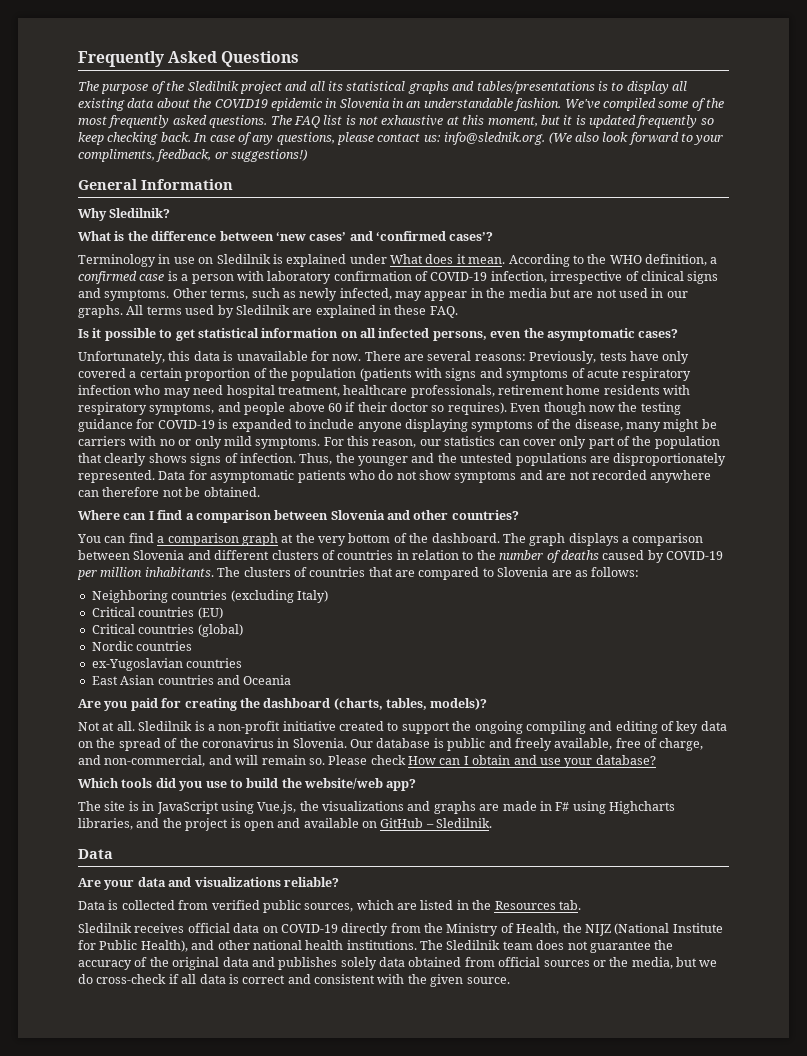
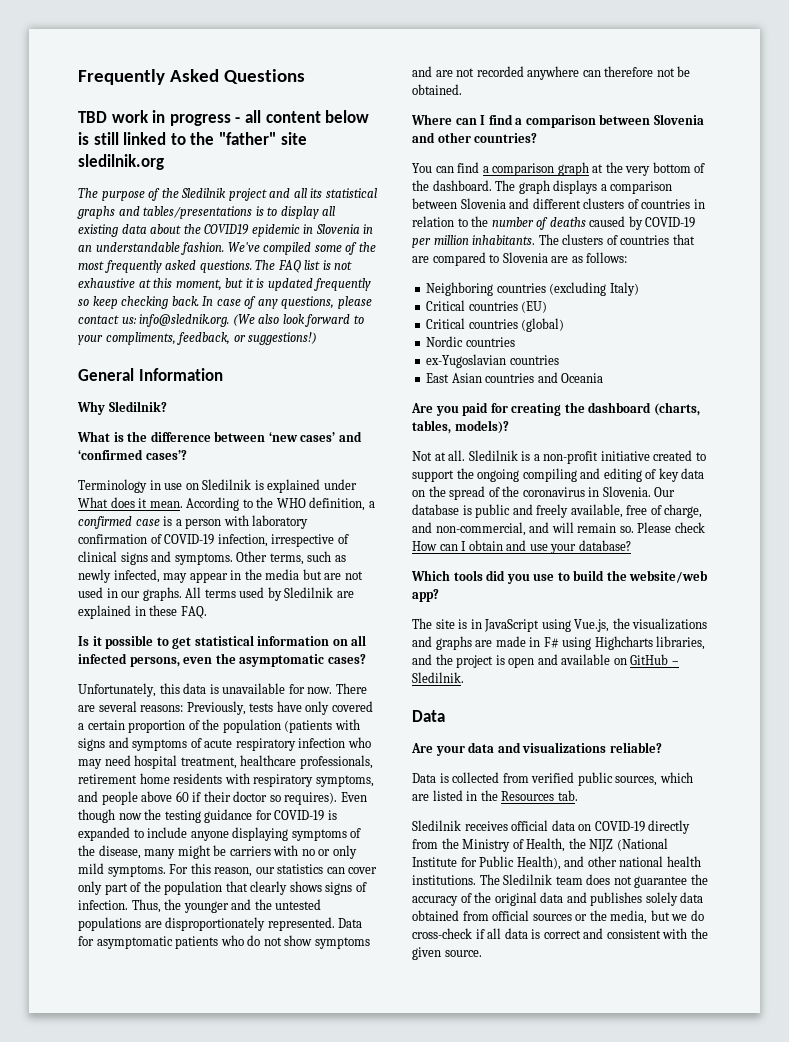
+ TBD work in progress - all content below is still linked to the "father" site sledilnik.org

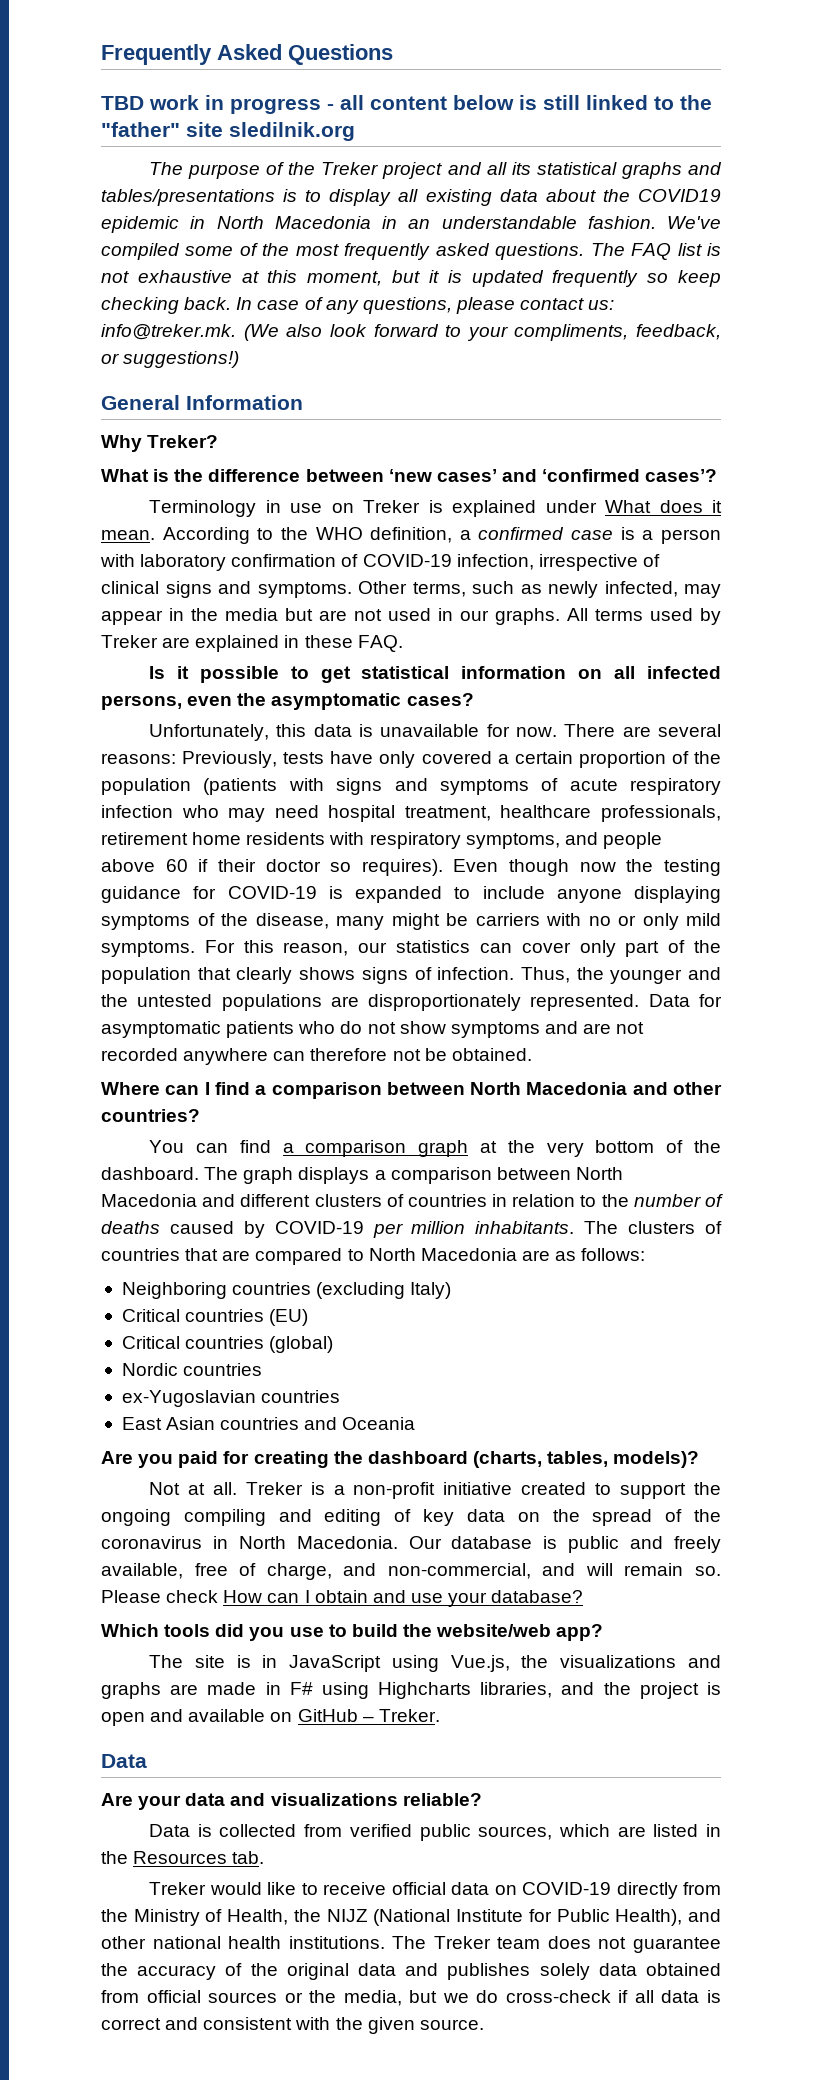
- The purpose of the Sledilnik project and all its statistical graphs and tables/presentations is to display all existing data about the COVID19 epidemic in Slovenia in an understandable fashion.
+ The purpose of the Treker project and all its statistical graphs and tables/presentations is to display all existing data about the COVID19 epidemic in North Macedonia in an understandable fashion.
- In case of any questions, please contact us: info@slednik.org. (We also look forward to your compliments, feedback, or suggestions!)
+ In case of any questions, please contact us: info@treker.mk. (We also look forward to your compliments, feedback, or suggestions!)
- Why Sledilnik?
+ Why Treker?
- Terminology in use on Sledilnik is explained under What does it mean.
+ Terminology in use on Treker is explained under What does it mean.
- All terms used by Sledilnik are explained in these FAQ.
+ All terms used by Treker are explained in these FAQ.
- Where can I find a comparison between Slovenia and other countries?
+ Where can I find a comparison between North Macedonia and other countries?
- The graph displays a comparison between Slovenia and different clusters of countries in relation to the number of deaths caused by COVID-19 per million inhabitants.
+ The graph displays a comparison between North Macedonia and different clusters of countries in relation to the number of deaths caused by COVID-19 per million inhabitants.
- The clusters of countries that are compared to Slovenia are as follows:
+ The clusters of countries that are compared to North Macedonia are as follows:
- Sledilnik is a non-profit initiative created to support the ongoing compiling and editing of key data on the spread of the coronavirus in Slovenia.
+ Treker is a non-profit initiative created to support the ongoing compiling and editing of key data on the spread of the coronavirus in North Macedonia.
- The site is in JavaScript using Vue.js, the visualizations and graphs are made in F# using Highcharts libraries, and the project is open and available on GitHub – Sledilnik.
+ The site is in JavaScript using Vue.js, the visualizations and graphs are made in F# using Highcharts libraries, and the project is open and available on GitHub – Treker.
- Sledilnik receives official data on COVID-19 directly from the Ministry of Health, the NIJZ (National Institute for Public Health), and other national health institutions.
+ Treker would like to receive official data on COVID-19 directly from the Ministry of Health, the NIJZ (National Institute for Public Health), and other national health institutions.
- The Sledilnik team does not guarantee the accuracy of the original data and publishes solely data obtained from official sources or the media, but we do cross-check if all data is correct and consistent with the given source.
+ The Treker team does not guarantee the accuracy of the original data and publishes solely data obtained from official sources or the media, but we do cross-check if all data is correct and consistent with the given source.

